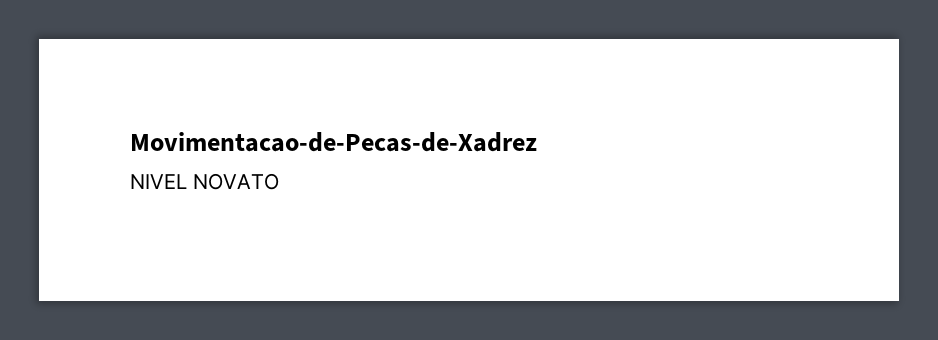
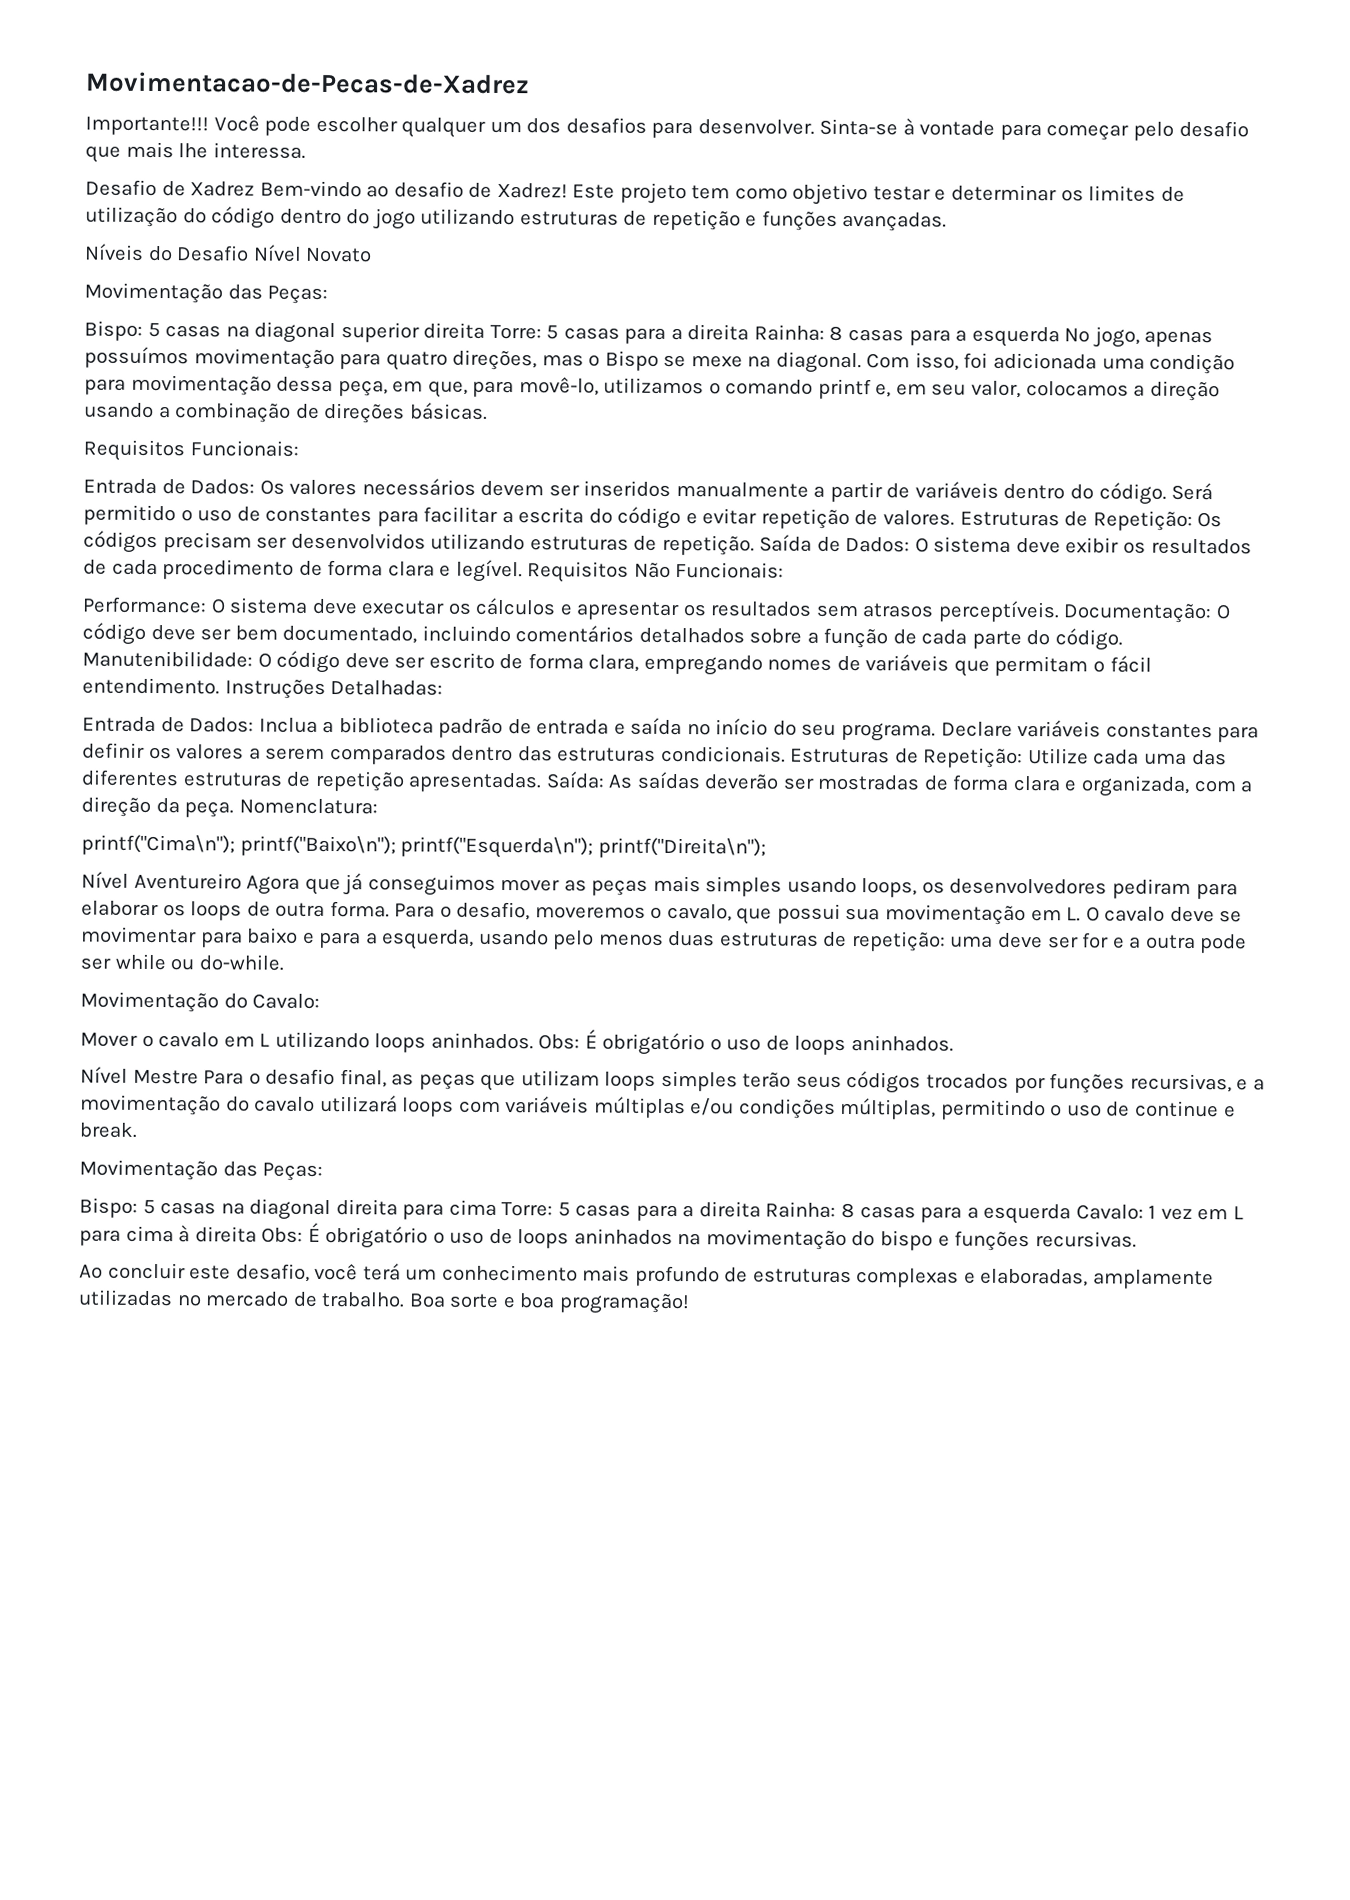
- NIVEL NOVATO
+ Importante!!! Você pode escolher qualquer um dos desafios para desenvolver. Sinta-se à vontade para começar pelo desafio que mais lhe interessa.
+ Desafio de Xadrez Bem-vindo ao desafio de Xadrez! Este projeto tem como objetivo testar e determinar os limites de utilização do código dentro do jogo utilizando estruturas de repetição e funções avançadas.
+ Níveis do Desafio Nível Novato
+ Movimentação das Peças:
+ Bispo: 5 casas na diagonal superior direita Torre: 5 casas para a direita Rainha: 8 casas para a esquerda No jogo, apenas possuímos movimentação para quatro direções, mas o Bispo se mexe na diagonal. Com isso, foi adicionada uma condição para movimentação dessa peça, em que, para movê-lo, utilizamos o comando printf e, em seu valor, colocamos a direção usando a combinação de direções básicas.
+ Requisitos Funcionais:
+ Entrada de Dados: Os valores necessários devem ser inseridos manualmente a partir de variáveis dentro do código. Será permitido o uso de constantes para facilitar a escrita do código e evitar repetição de valores. Estruturas de Repetição: Os códigos precisam ser desenvolvidos utilizando estruturas de repetição. Saída de Dados: O sistema deve exibir os resultados de cada procedimento de forma clara e legível. Requisitos Não Funcionais:
+ Performance: O sistema deve executar os cálculos e apresentar os resultados sem atrasos perceptíveis. Documentação: O código deve ser bem documentado, incluindo comentários detalhados sobre a função de cada parte do código. Manutenibilidade: O código deve ser escrito de forma clara, empregando nomes de variáveis que permitam o fácil entendimento. Instruções Detalhadas:
+ Entrada de Dados: Inclua a biblioteca padrão de entrada e saída no início do seu programa. Declare variáveis constantes para definir os valores a serem comparados dentro das estruturas condicionais. Estruturas de Repetição: Utilize cada uma das diferentes estruturas de repetição apresentadas. Saída: As saídas deverão ser mostradas de forma clara e organizada, com a direção da peça. Nomenclatura:
+ printf("Cima\n"); printf("Baixo\n"); printf("Esquerda\n"); printf("Direita\n");
+ Nível Aventureiro Agora que já conseguimos mover as peças mais simples usando loops, os desenvolvedores pediram para elaborar os loops de outra forma. Para o desafio, moveremos o cavalo, que possui sua movimentação em L. O cavalo deve se movimentar para baixo e para a esquerda, usando pelo menos duas estruturas de repetição: uma deve ser for e a outra pode ser while ou do-while.
+ Movimentação do Cavalo:
+ Mover o cavalo em L utilizando loops aninhados. Obs: É obrigatório o uso de loops aninhados.
+ Nível Mestre Para o desafio final, as peças que utilizam loops simples terão seus códigos trocados por funções recursivas, e a movimentação do cavalo utilizará loops com variáveis múltiplas e/ou condições múltiplas, permitindo o uso de continue e break.
+ Movimentação das Peças:
+ Bispo: 5 casas na diagonal direita para cima Torre: 5 casas para a direita Rainha: 8 casas para a esquerda Cavalo: 1 vez em L para cima à direita Obs: É obrigatório o uso de loops aninhados na movimentação do bispo e funções recursivas.
+ Ao concluir este desafio, você terá um conhecimento mais profundo de estruturas complexas e elaboradas, amplamente utilizadas no mercado de trabalho. Boa sorte e boa programação!

